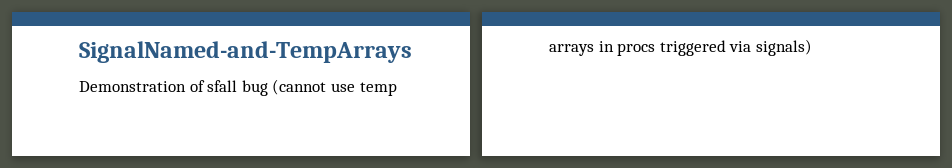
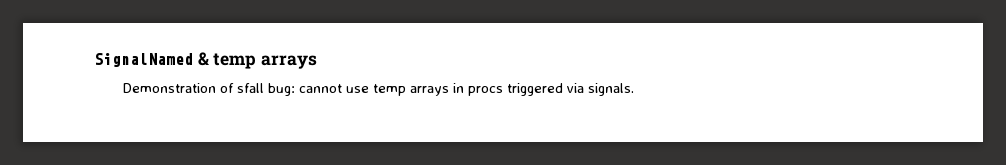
- SignalNamed-and-TempArrays
+ SignalNamed & temp arrays
- Demonstration of sfall bug (cannot use temp arrays in procs triggered via signals)
+ Demonstration of sfall bug: cannot use temp arrays in procs triggered via signals.

